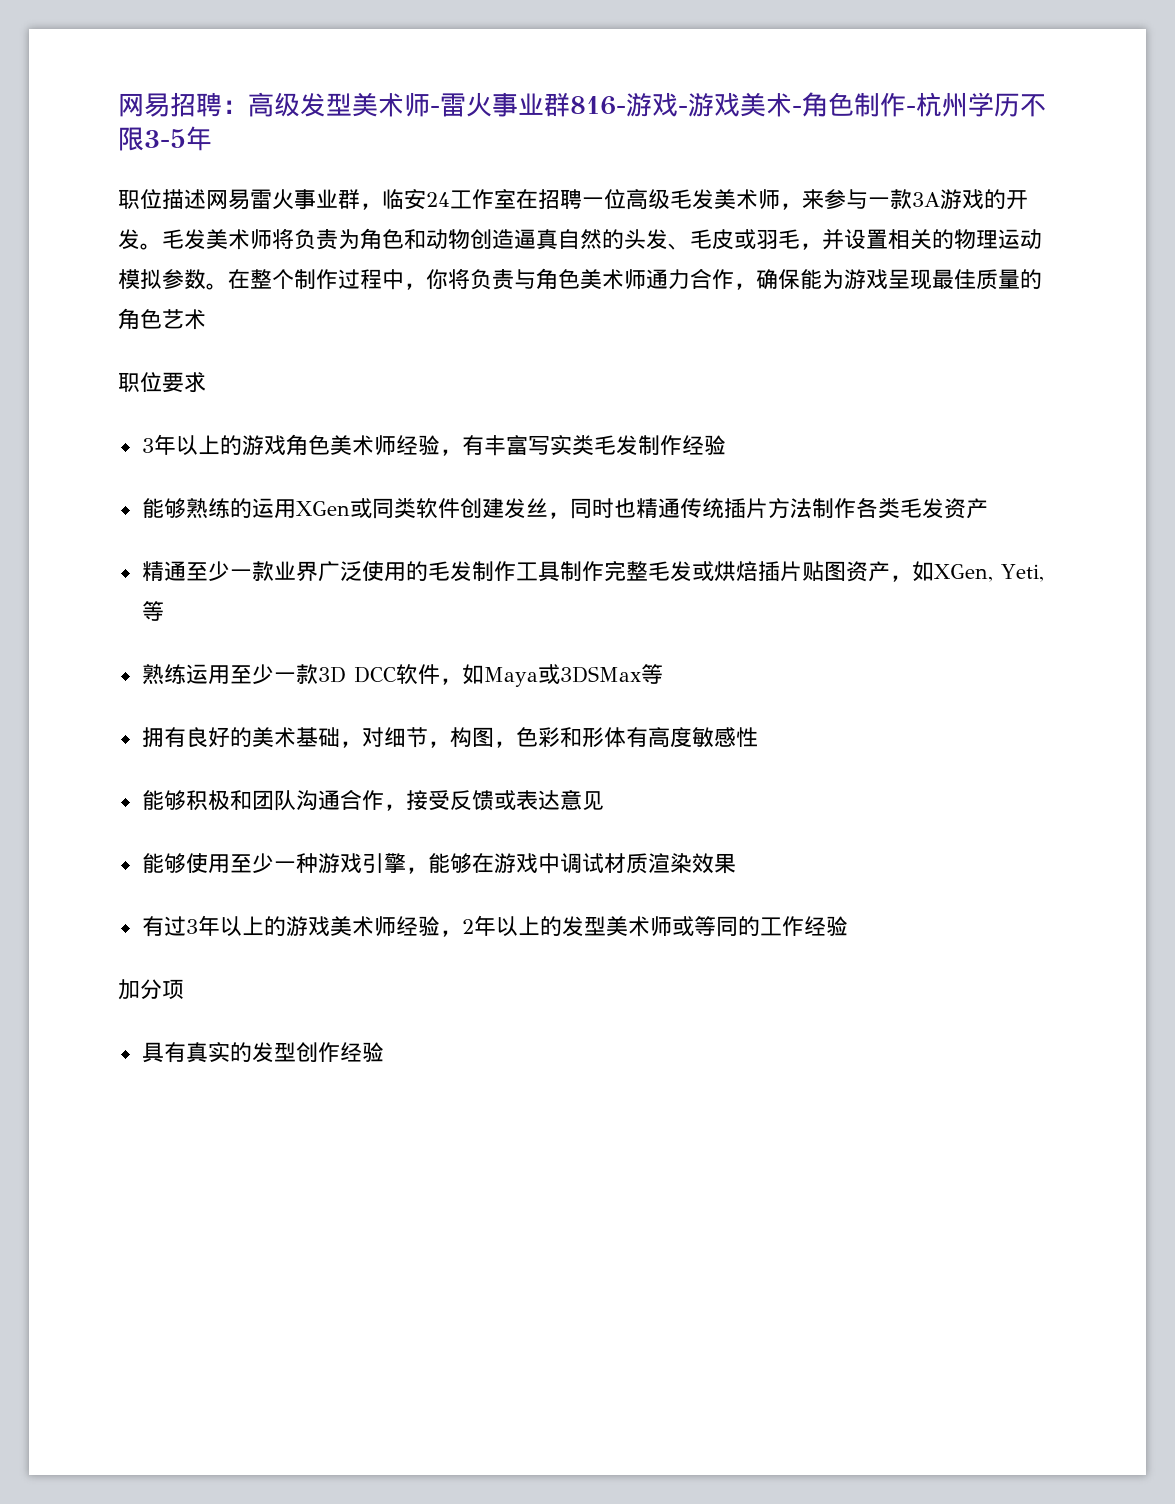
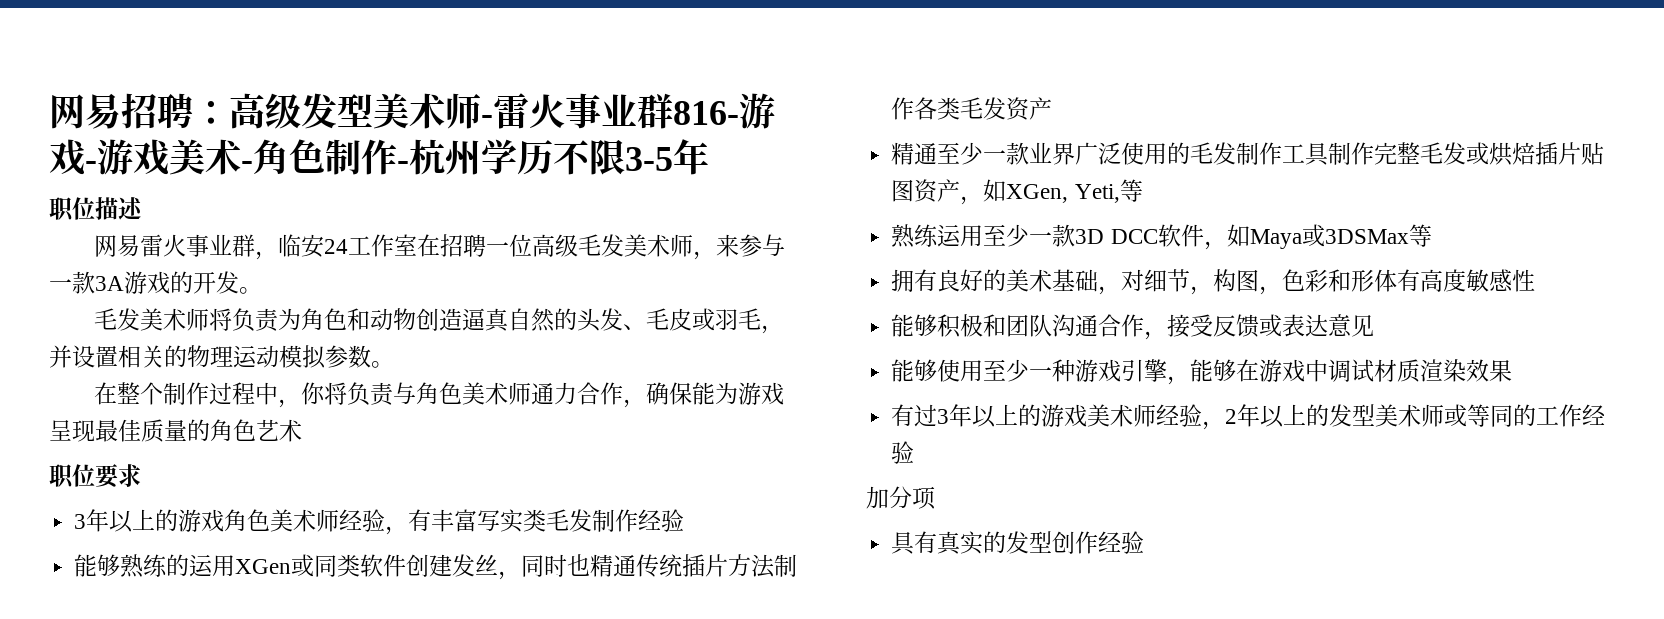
- 职位描述网易雷火事业群，临安24工作室在招聘一位高级毛发美术师，来参与一款3A游戏的开发。毛发美术师将负责为角色和动物创造逼真自然的头发、毛皮或羽毛，并设置相关的物理运动模拟参数。在整个制作过程中，你将负责与角色美术师通力合作，确保能为游戏呈现最佳质量的角色艺术
+ 职位描述
+ 网易雷火事业群，临安24工作室在招聘一位高级毛发美术师，来参与一款3A游戏的开发。
+ 毛发美术师将负责为角色和动物创造逼真自然的头发、毛皮或羽毛，并设置相关的物理运动模拟参数。
+ 在整个制作过程中，你将负责与角色美术师通力合作，确保能为游戏呈现最佳质量的角色艺术

